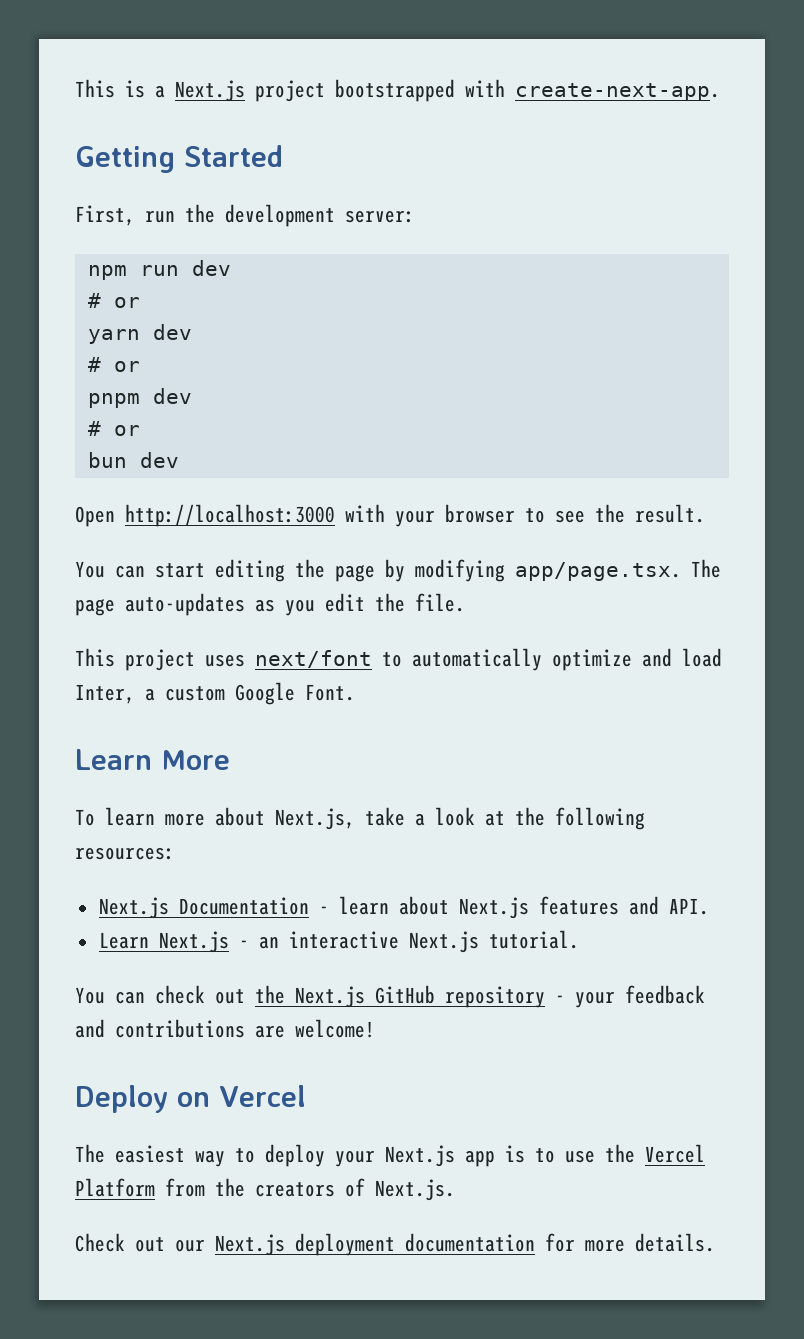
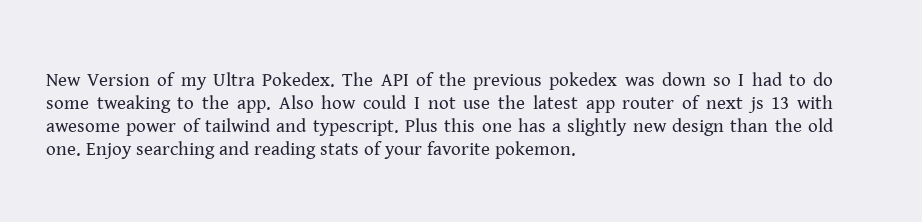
- This is a Next.js project bootstrapped with create-next-app.
- Getting Started
- First, run the development server:
- npm run dev
- # or
- yarn dev
- # or
- pnpm dev
- # or
- bun dev
- Open http://localhost:3000 with your browser to see the result.
- You can start editing the page by modifying app/page.tsx. The page auto-updates as you edit the file.
- This project uses next/font to automatically optimize and load Inter, a custom Google Font.
- Learn More
- To learn more about Next.js, take a look at the following resources:
- Next.js Documentation - learn about Next.js features and API.
- Learn Next.js - an interactive Next.js tutorial.
- You can check out the Next.js GitHub repository - your feedback and contributions are welcome!
- Deploy on Vercel
- The easiest way to deploy your Next.js app is to use the Vercel Platform from the creators of Next.js.
- Check out our Next.js deployment documentation for more details.
+ New Version of my Ultra Pokedex. The API of the previous pokedex was down so I had to do some tweaking to the app. Also how could I not use the latest app router of next js 13 with awesome power of tailwind and typescript. Plus this one has a slightly new design than the old one. Enjoy searching and reading stats of your favorite pokemon.

